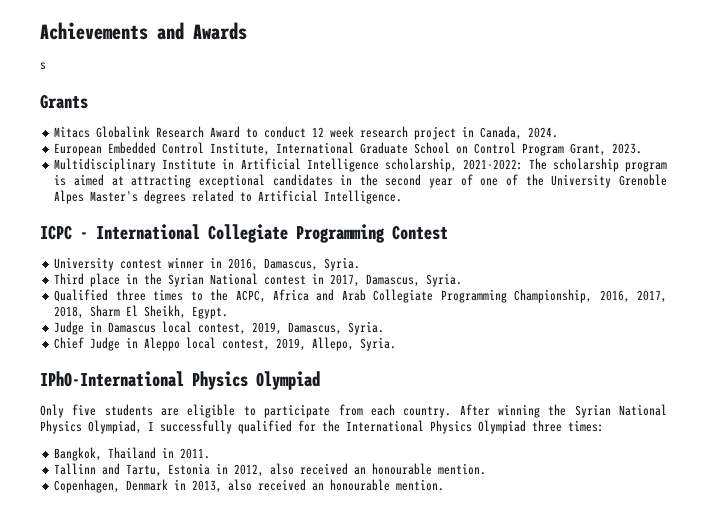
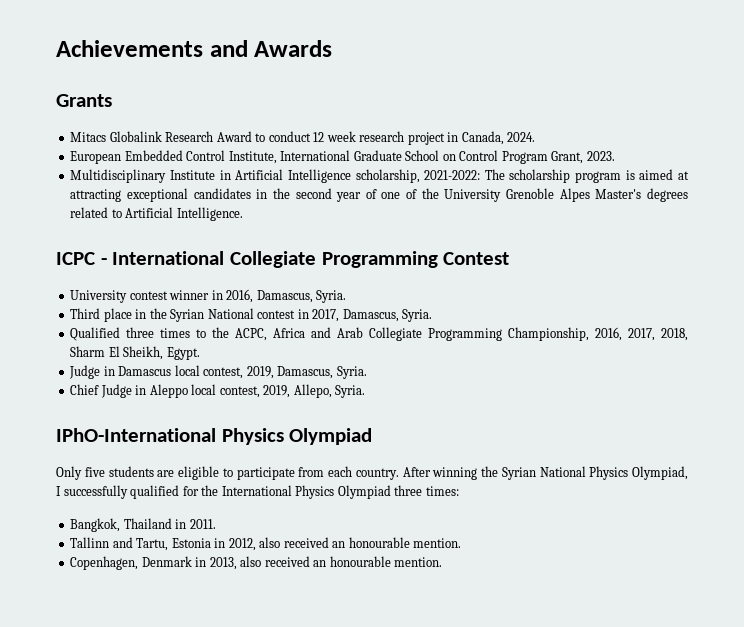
- s

